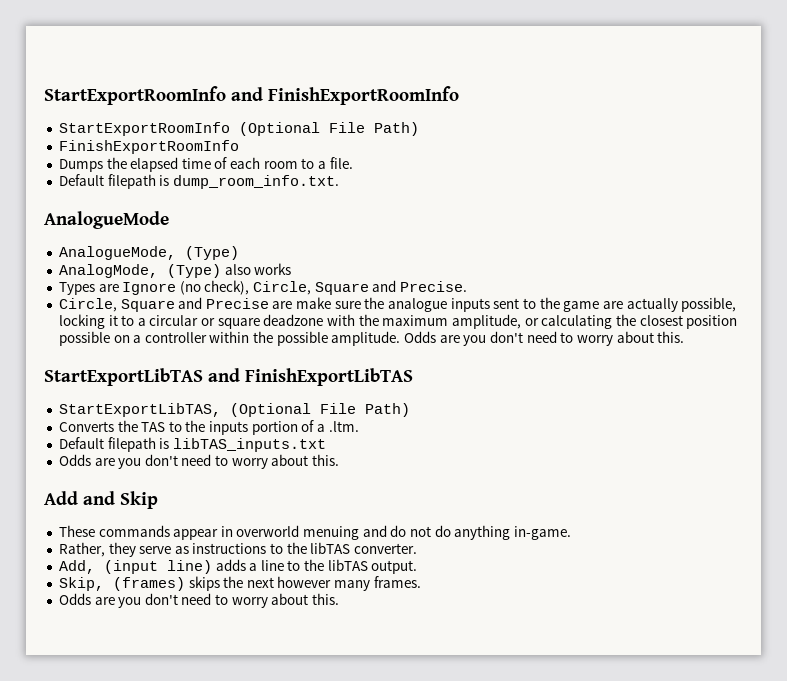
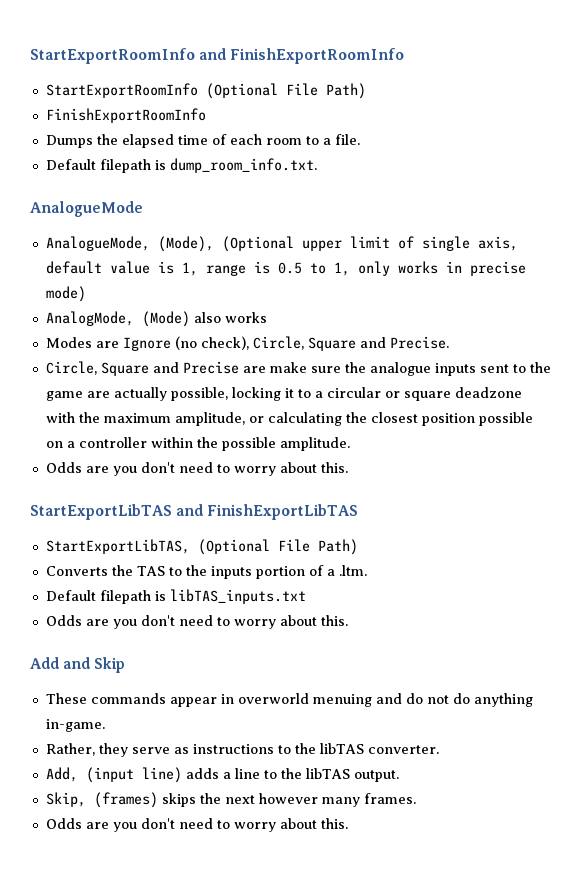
- AnalogueMode, (Type)
+ AnalogueMode, (Mode), (Optional upper limit of single axis, default value is 1, range is 0.5 to 1, only works in precise mode)
- AnalogMode, (Type) also works
+ AnalogMode, (Mode) also works
- Types are Ignore (no check), Circle, Square and Precise.
+ Modes are Ignore (no check), Circle, Square and Precise.
- Circle, Square and Precise are make sure the analogue inputs sent to the game are actually possible, locking it to a circular or square deadzone with the maximum amplitude, or calculating the closest position possible on a controller within the possible amplitude. Odds are you don't need to worry about this.
+ Circle, Square and Precise are make sure the analogue inputs sent to the game are actually possible, locking it to a circular or square deadzone with the maximum amplitude, or calculating the closest position possible on a controller within the possible amplitude.
+ Odds are you don't need to worry about this.

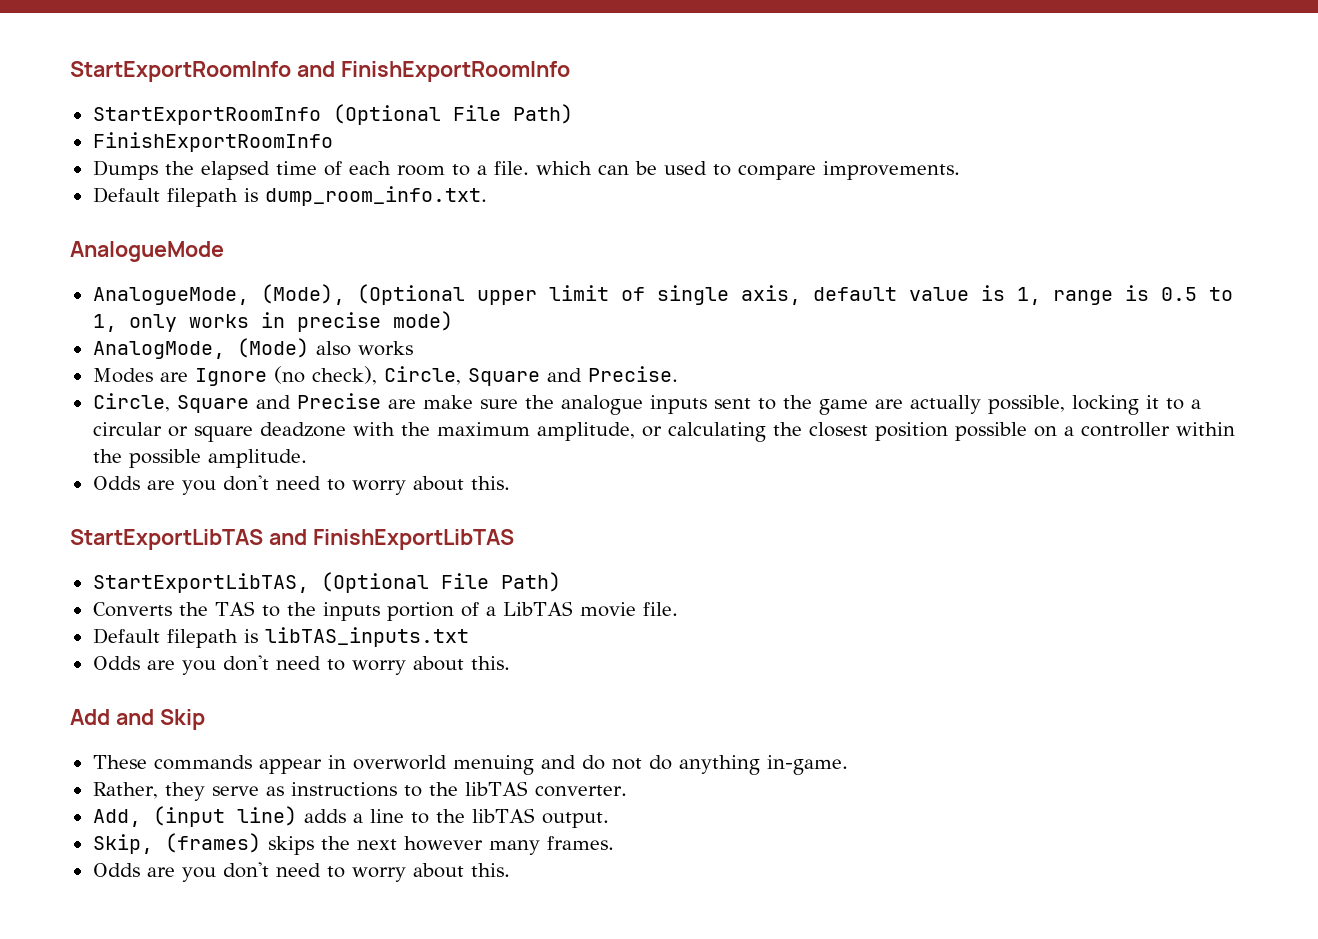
- Dumps the elapsed time of each room to a file.
+ Dumps the elapsed time of each room to a file. which can be used to compare improvements.
- Converts the TAS to the inputs portion of a .ltm.
+ Converts the TAS to the inputs portion of a LibTAS movie file.

